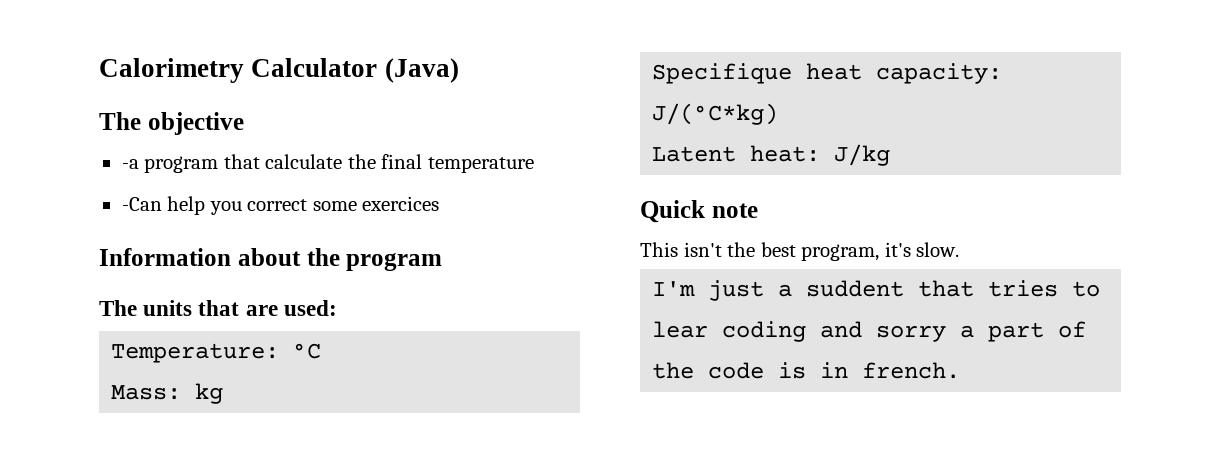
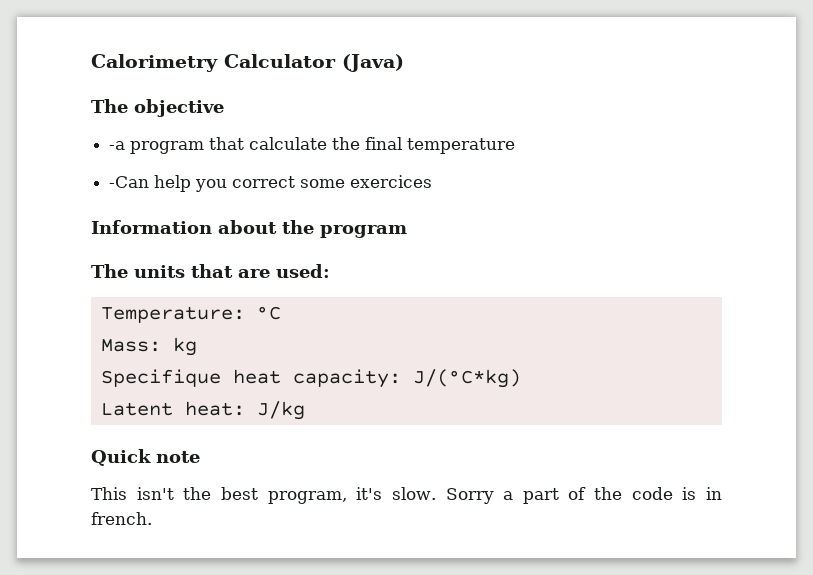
- This isn't the best program, it's slow.
- I'm just a suddent that tries to lear coding and sorry a part of the code is in french.
+ This isn't the best program, it's slow. Sorry a part of the code is in french.

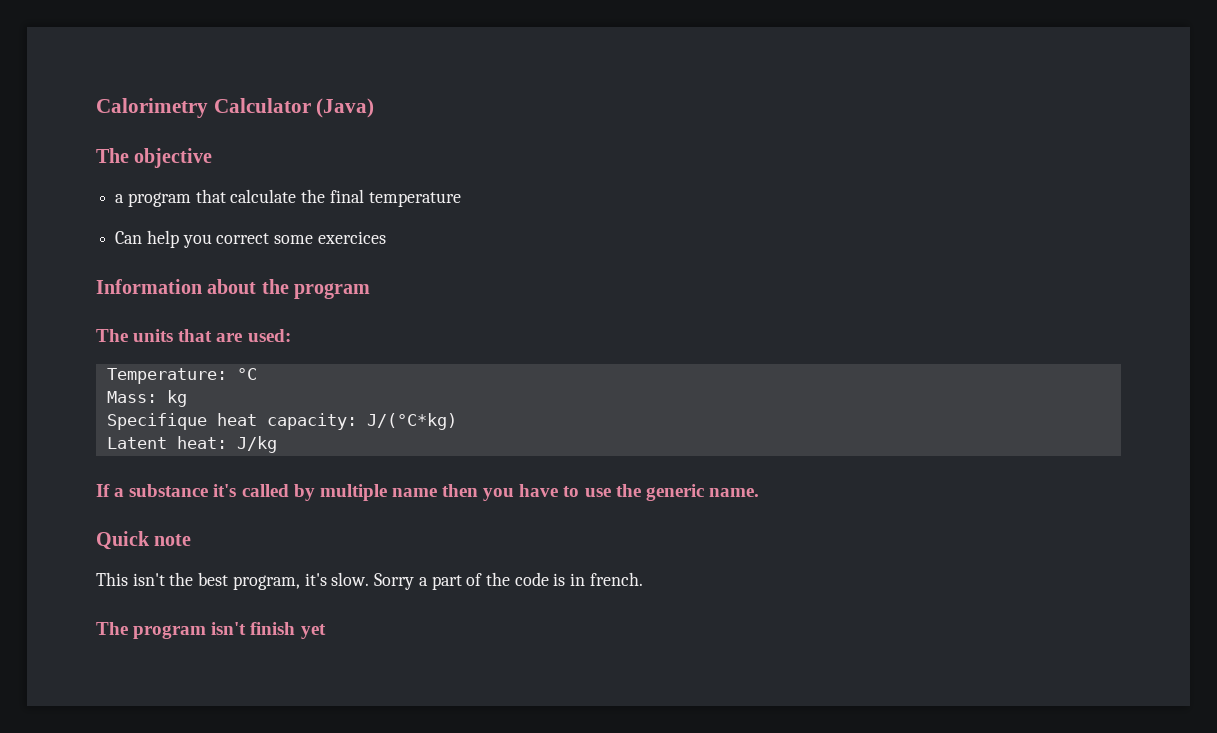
- -a program that calculate the final temperature
+ a program that calculate the final temperature
- -Can help you correct some exercices
+ Can help you correct some exercices
+ If a substance it's called by multiple name then you have to use the generic name.
+ The program isn't finish yet

